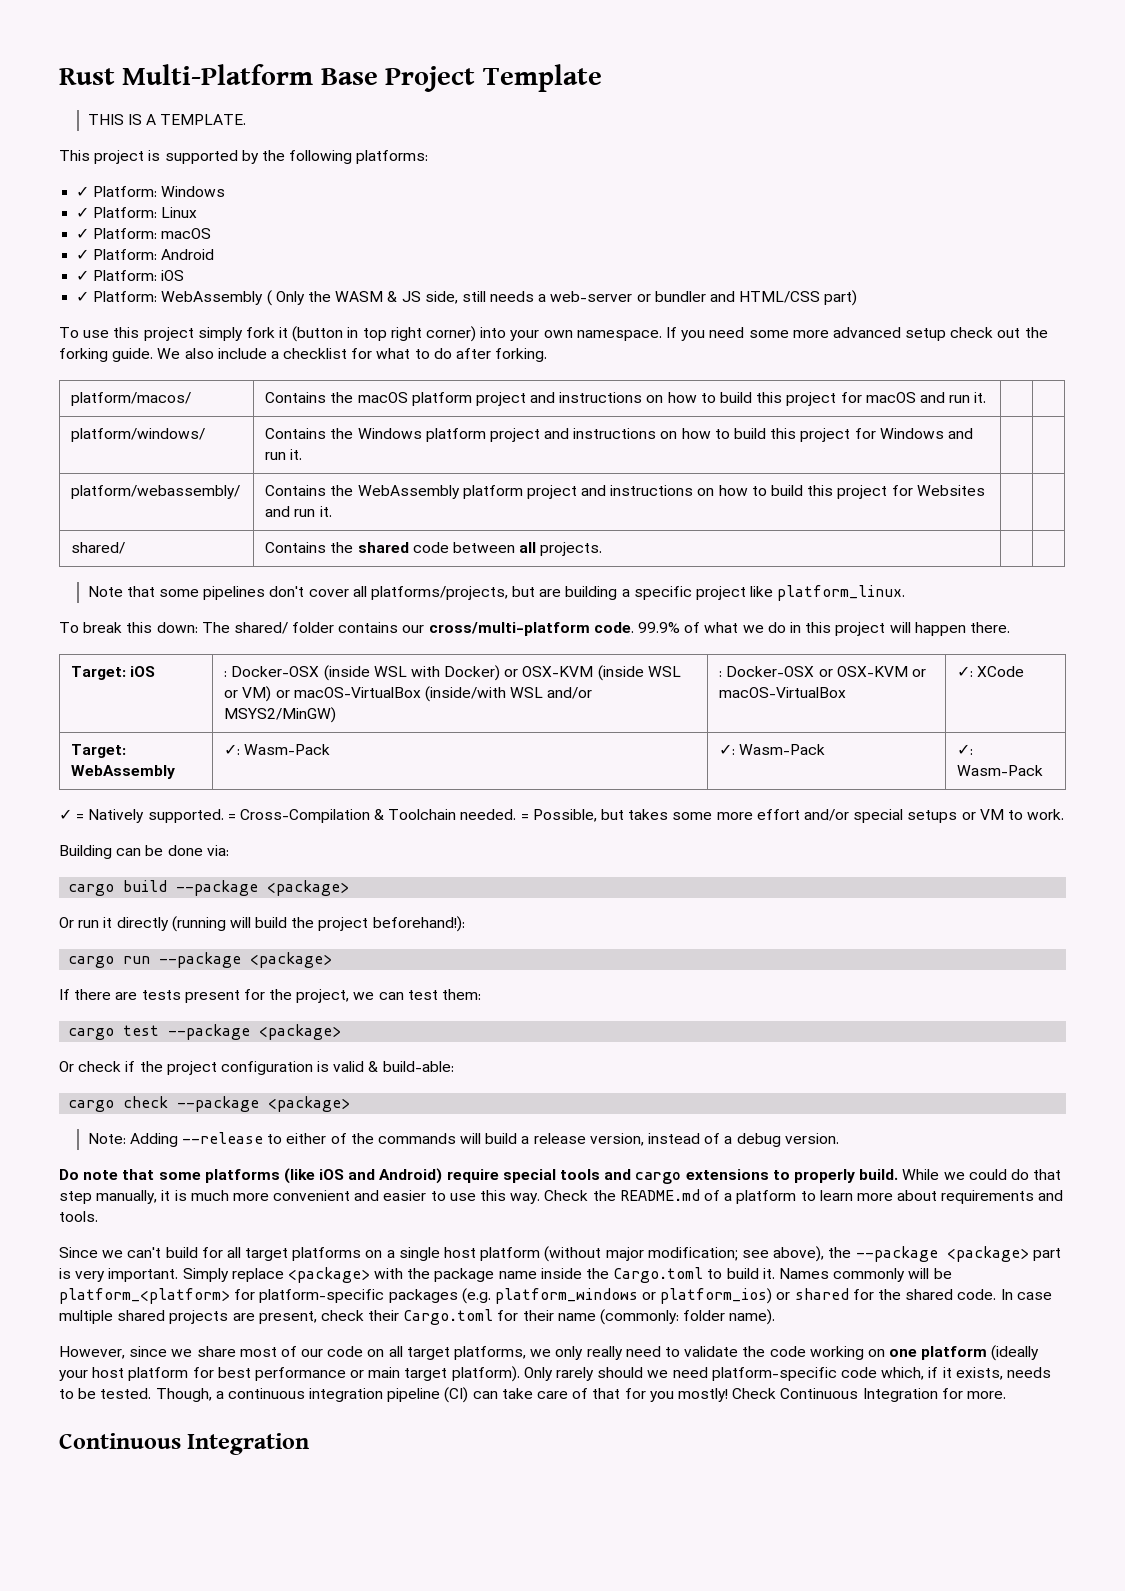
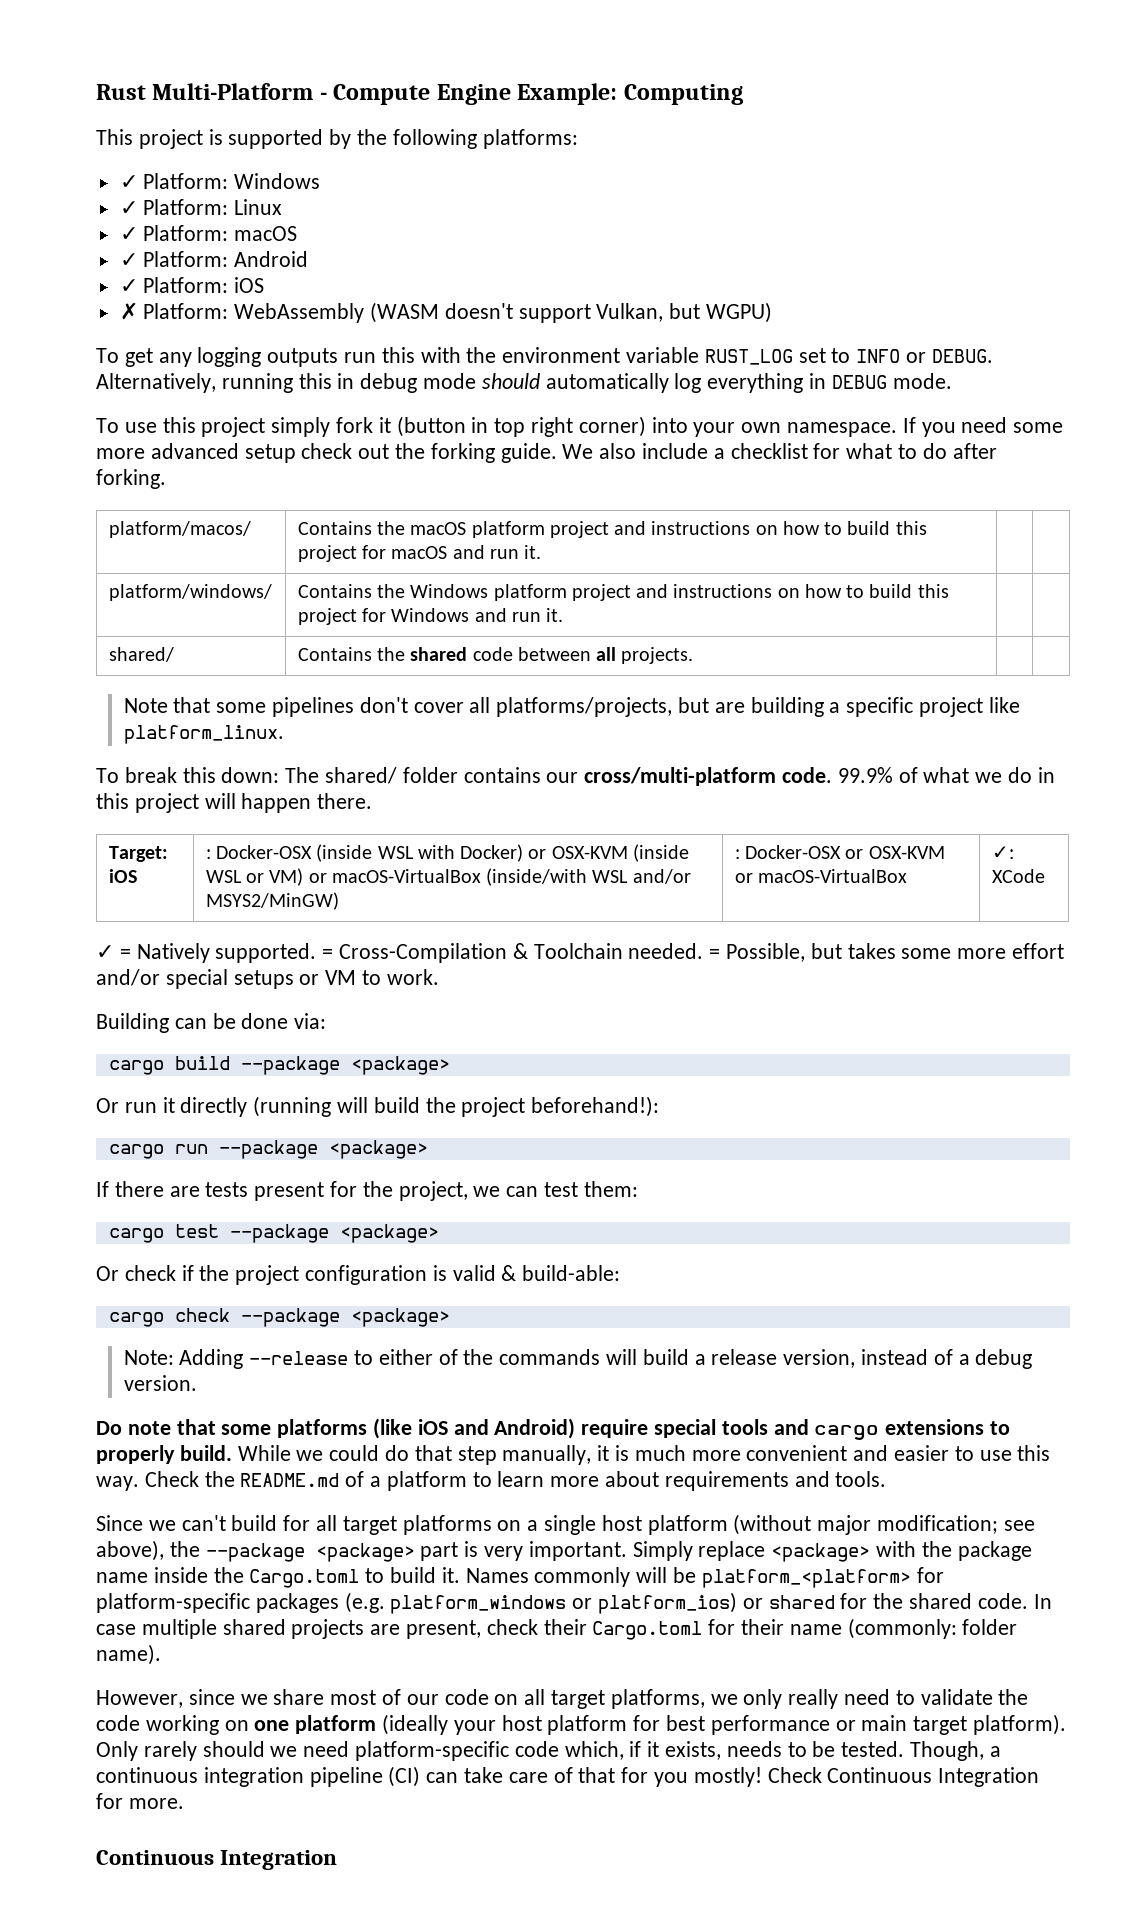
- Rust Multi-Platform Base Project Template
- THIS IS A TEMPLATE.
+ Rust Multi-Platform - Compute Engine Example: Computing
- ✓ Platform: WebAssembly ( Only the WASM & JS side, still needs a web-server or bundler and HTML/CSS part)
+ ✗ Platform: WebAssembly (WASM doesn't support Vulkan, but WGPU)
+ To get any logging outputs run this with the environment variable RUST_LOG set to INFO or DEBUG. Alternatively, running this in debug mode should automatically log everything in DEBUG mode.
- platform/webassembly/ | Contains the WebAssembly platform project and instructions on how to build this project for Websites and run it. | |
- Target: WebAssembly | ✓: Wasm-Pack | ✓: Wasm-Pack | ✓: Wasm-Pack

